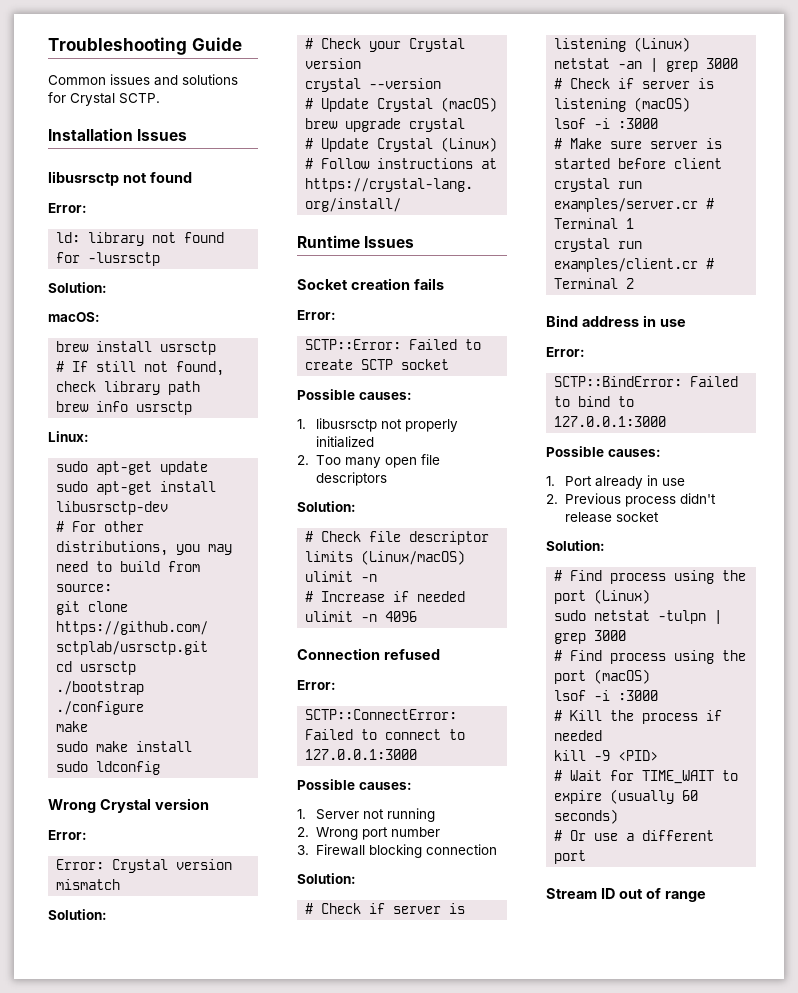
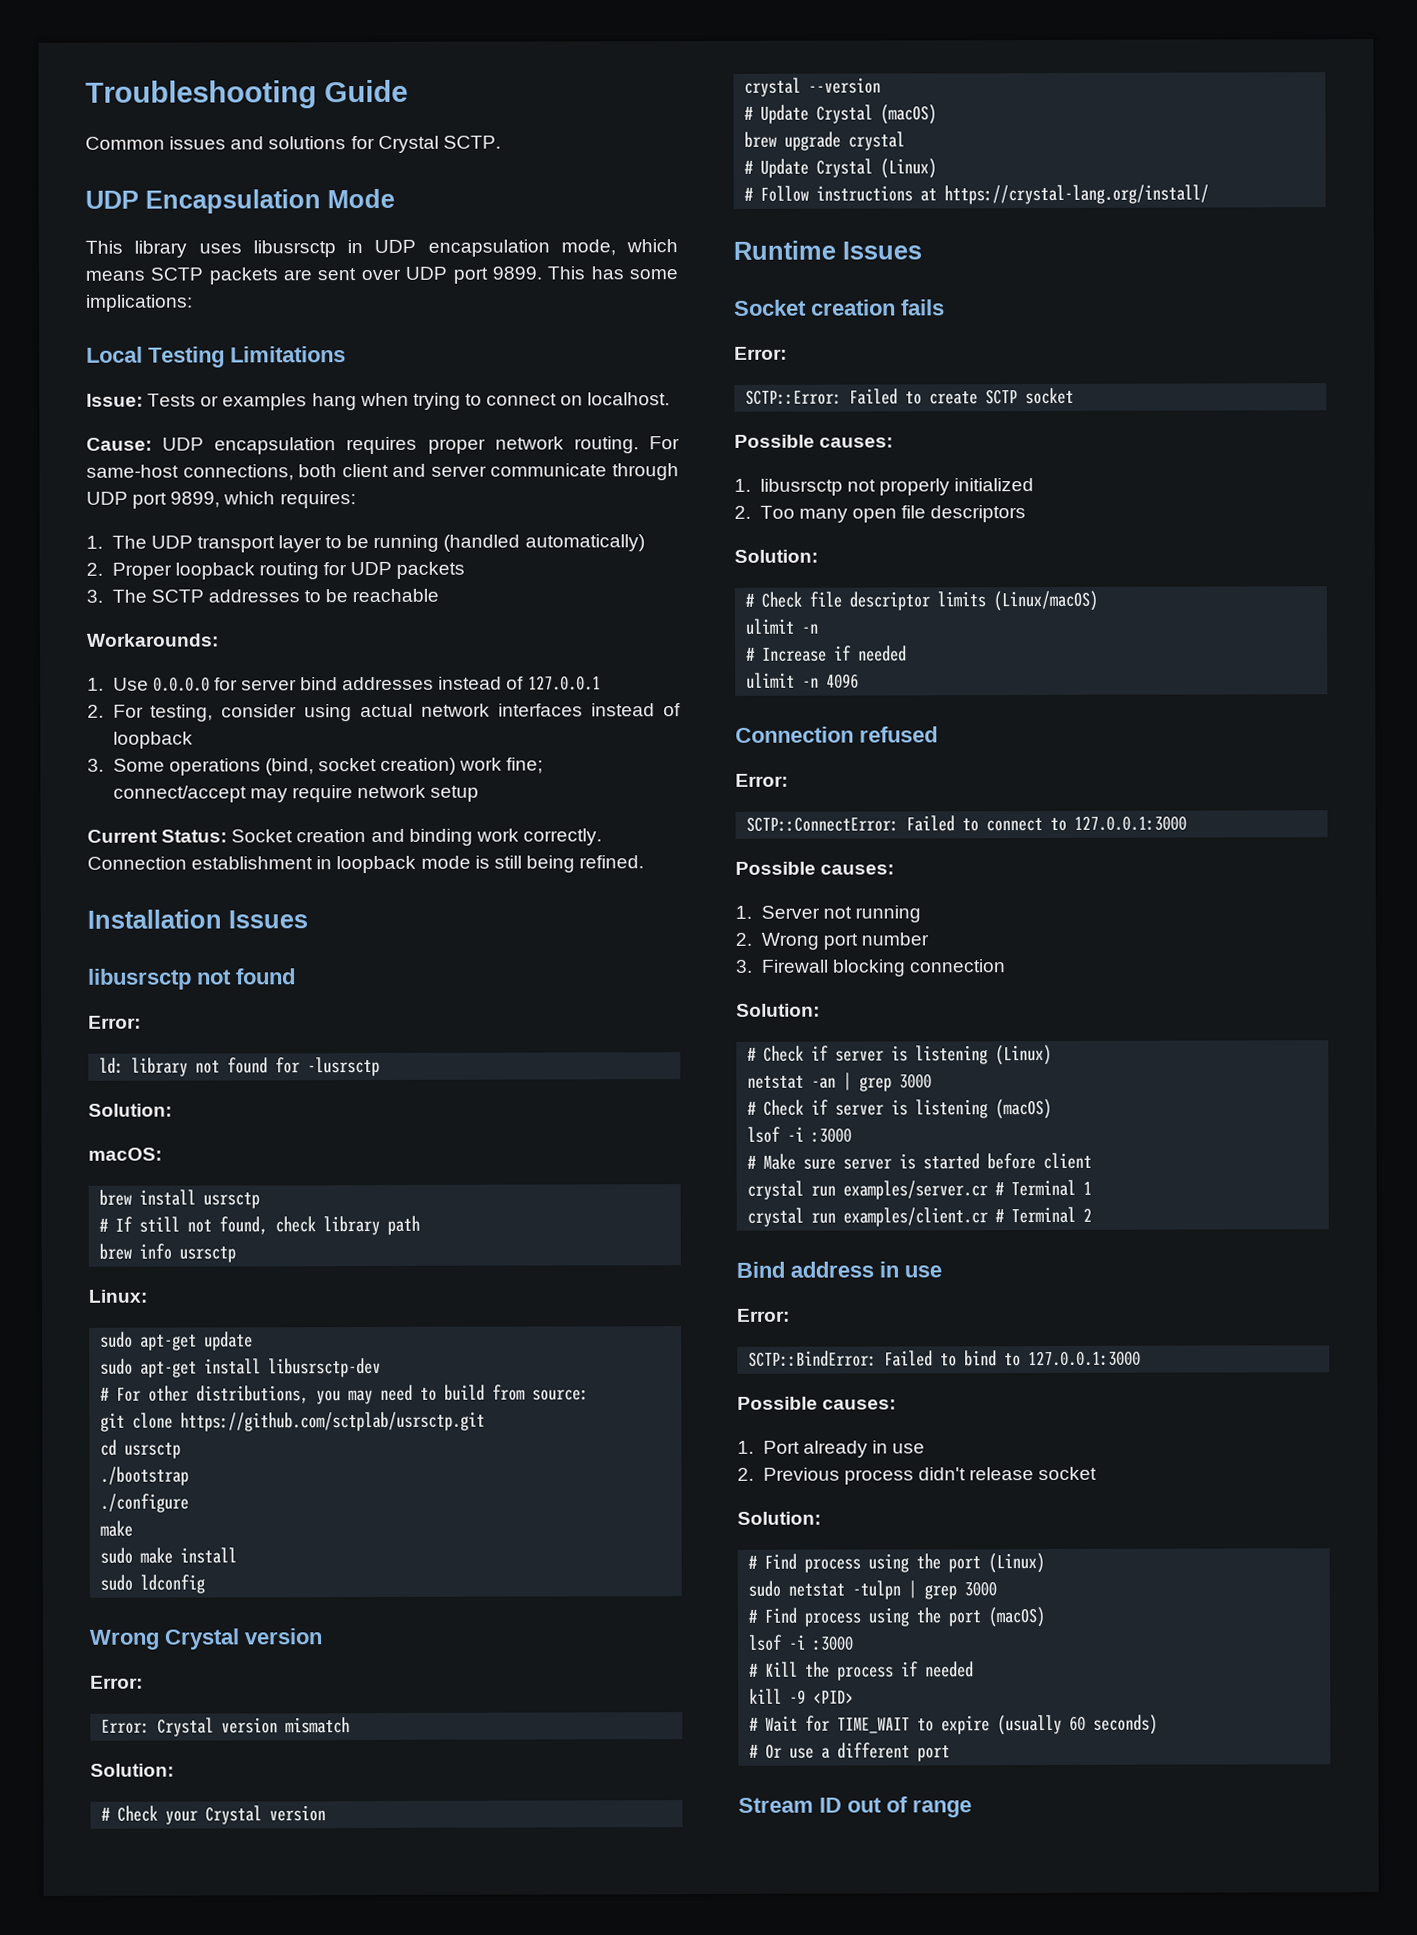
+ UDP Encapsulation Mode
+ This library uses libusrsctp in UDP encapsulation mode, which means SCTP packets are sent over UDP port 9899. This has some implications:
+ Local Testing Limitations
+ Issue: Tests or examples hang when trying to connect on localhost.
+ Cause: UDP encapsulation requires proper network routing. For same-host connections, both client and server communicate through UDP port 9899, which requires:
+ 1. The UDP transport layer to be running (handled automatically)
+ 2. Proper loopback routing for UDP packets
+ 3. The SCTP addresses to be reachable
+ Workarounds:
+ 1. Use 0.0.0.0 for server bind addresses instead of 127.0.0.1
+ 2. For testing, consider using actual network interfaces instead of loopback
+ 3. Some operations (bind, socket creation) work fine; connect/accept may require network setup
+ Current Status: Socket creation and binding work correctly. Connection establishment in loopback mode is still being refined.

